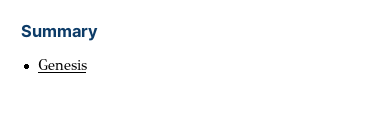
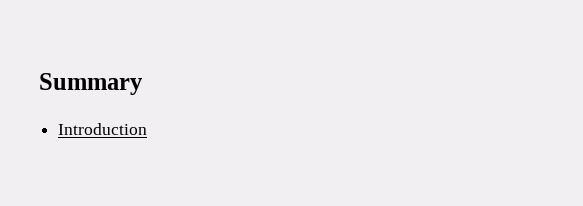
- Genesis
+ Introduction

